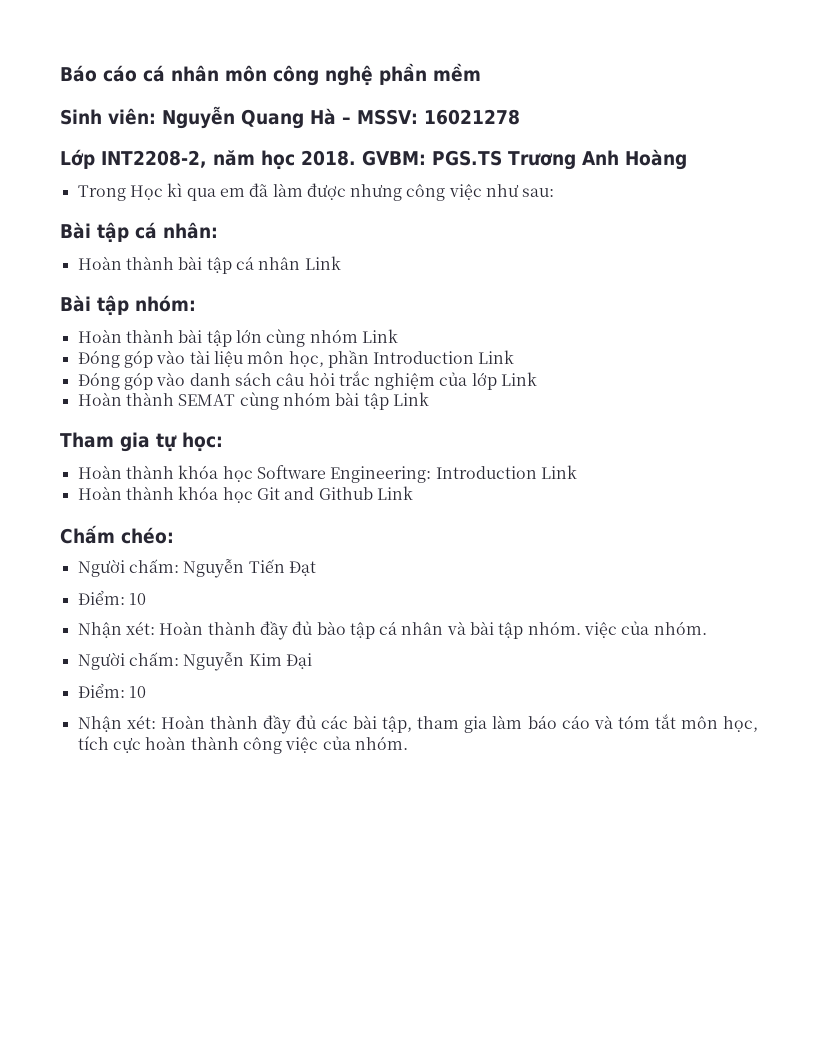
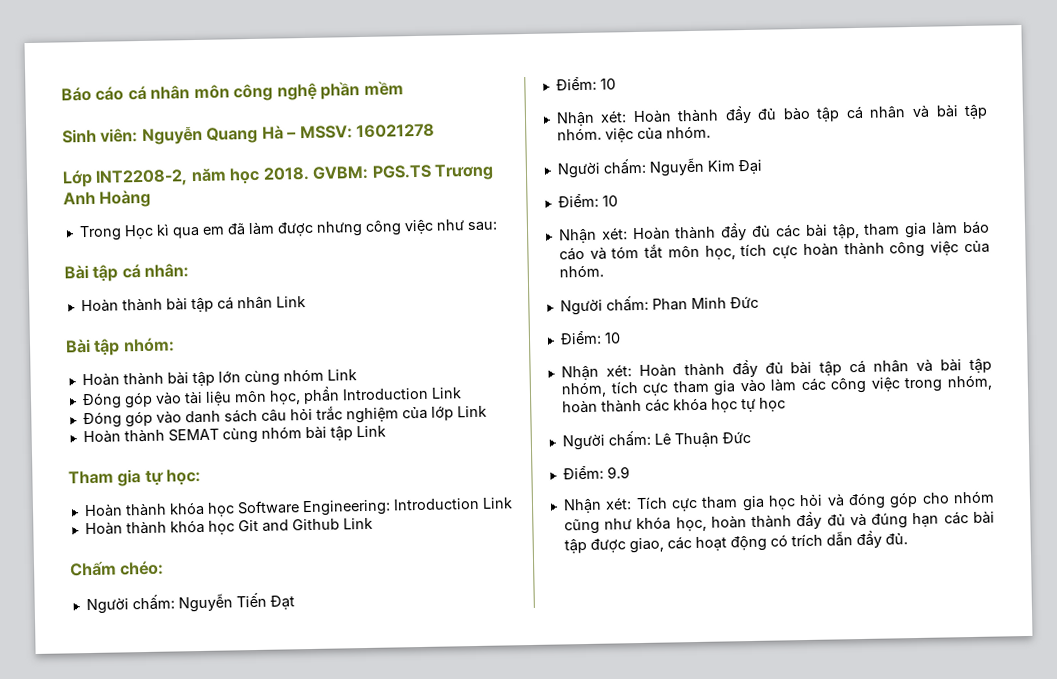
+ Người chấm: Phan Minh Đức
+ Điểm: 10
+ Nhận xét: Hoàn thành đầy đủ bài tập cá nhân và bài tập nhóm, tích cực tham gia vào làm các công việc trong nhóm, hoàn thành các khóa học tự học
+ Người chấm: Lê Thuận Đức
+ Điểm: 9.9
+ Nhận xét: Tích cực tham gia học hỏi và đóng góp cho nhóm cũng như khóa học, hoàn thành đầy đủ và đúng hạn các bài tập được giao, các hoạt động có trích dẫn đầy đủ.

